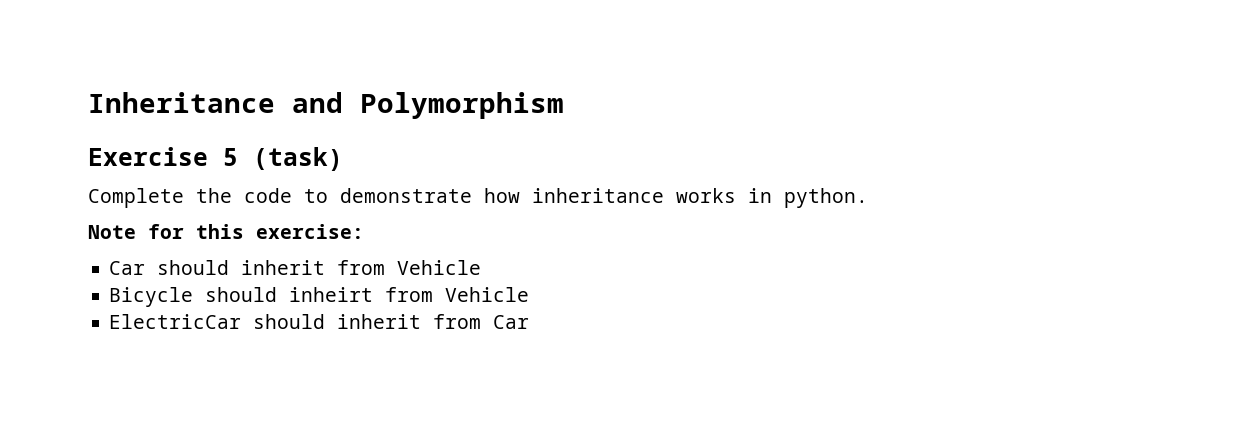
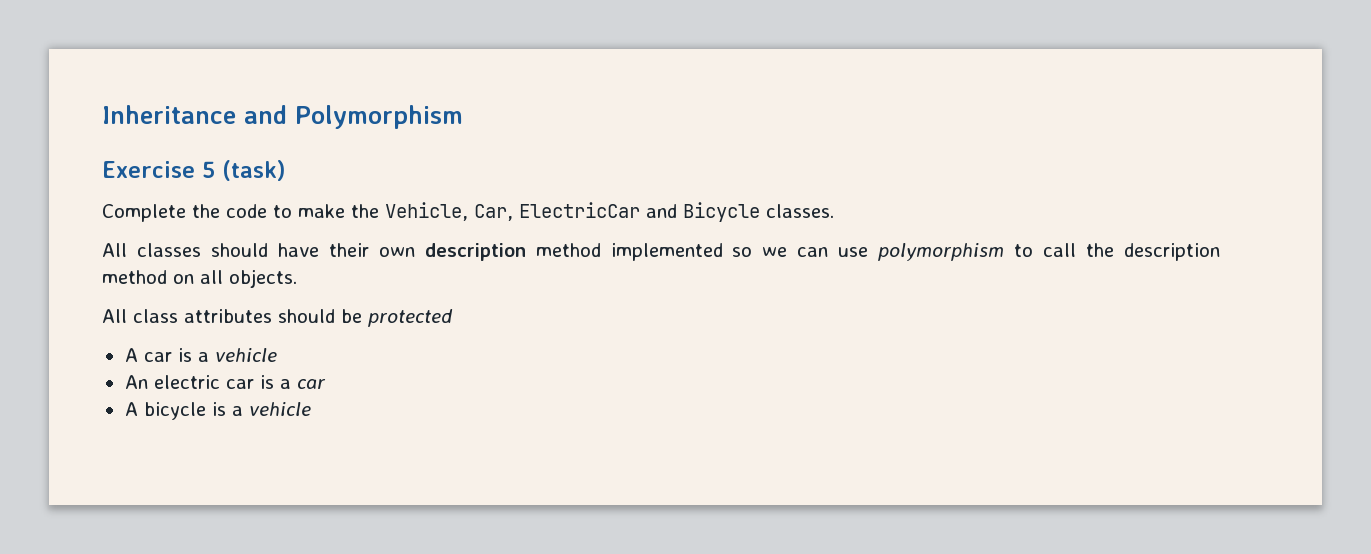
- Complete the code to demonstrate how inheritance works in python.
- Note for this exercise:
- Car should inherit from Vehicle
- Bicycle should inheirt from Vehicle
- ElectricCar should inherit from Car
+ Complete the code to make the Vehicle, Car, ElectricCar and Bicycle classes.
+ All classes should have their own description method implemented so we can use polymorphism to call the description method on all objects.
+ All class attributes should be protected
+ A car is a vehicle
+ An electric car is a car
+ A bicycle is a vehicle

